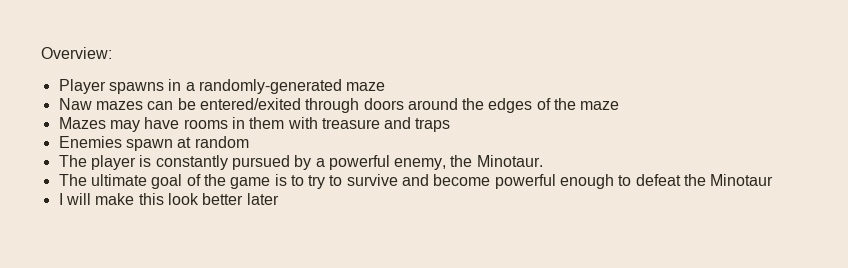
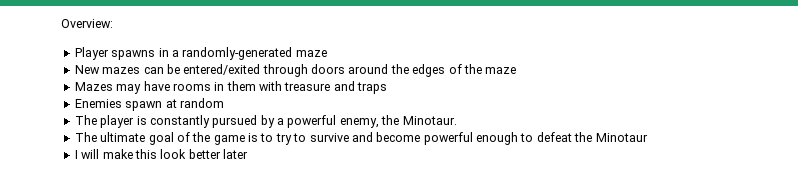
- Naw mazes can be entered/exited through doors around the edges of the maze
+ New mazes can be entered/exited through doors around the edges of the maze

